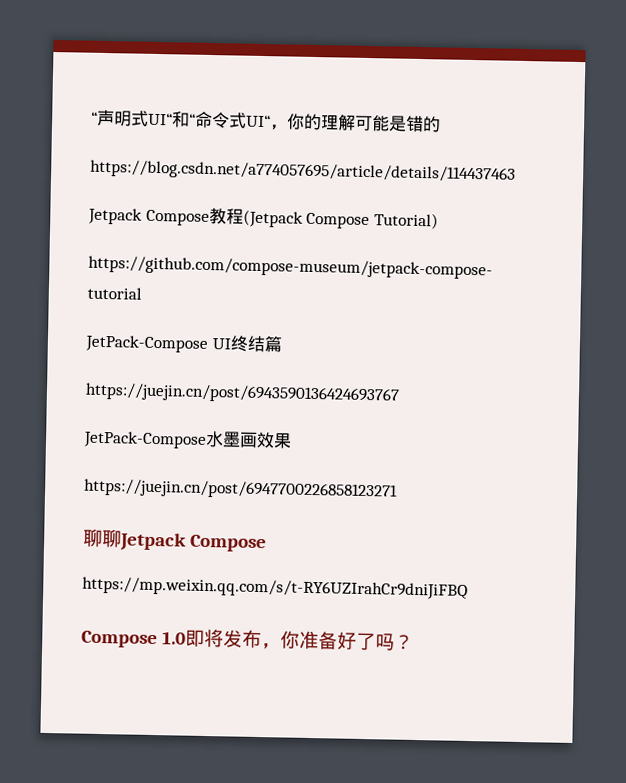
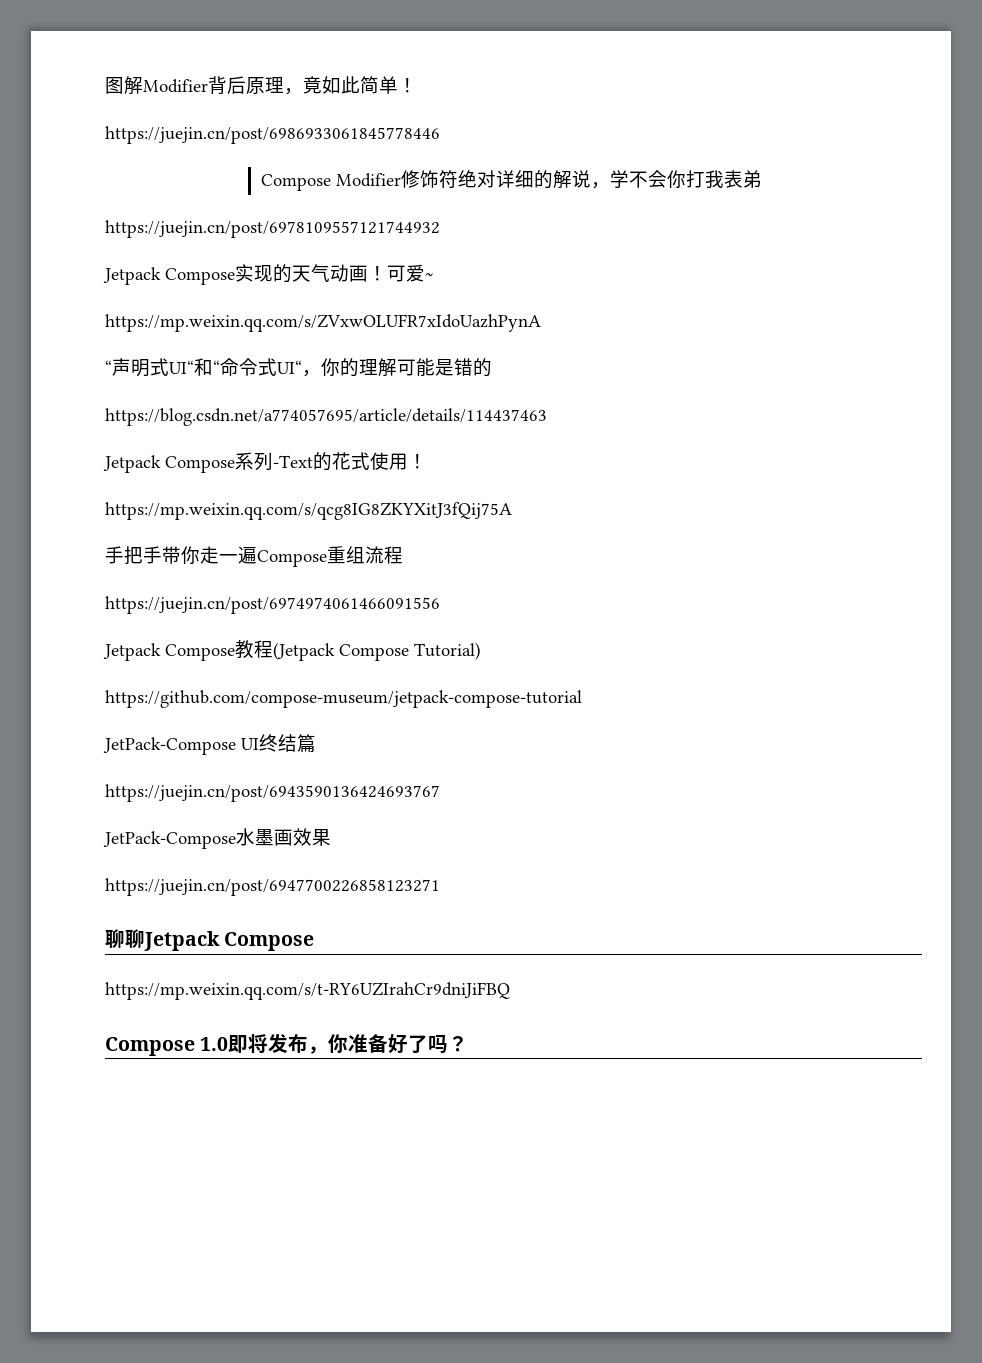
+ 图解Modifier背后原理，竟如此简单！
+ https://juejin.cn/post/6986933061845778446
+ Compose Modifier修饰符绝对详细的解说，学不会你打我表弟
+ https://juejin.cn/post/6978109557121744932
+ Jetpack Compose实现的天气动画！可爱~
+ https://mp.weixin.qq.com/s/ZVxwOLUFR7xIdoUazhPynA
+ Jetpack Compose系列-Text的花式使用！
+ https://mp.weixin.qq.com/s/qcg8IG8ZKYXitJ3fQij75A
+ 手把手带你走一遍Compose重组流程
+ https://juejin.cn/post/6974974061466091556

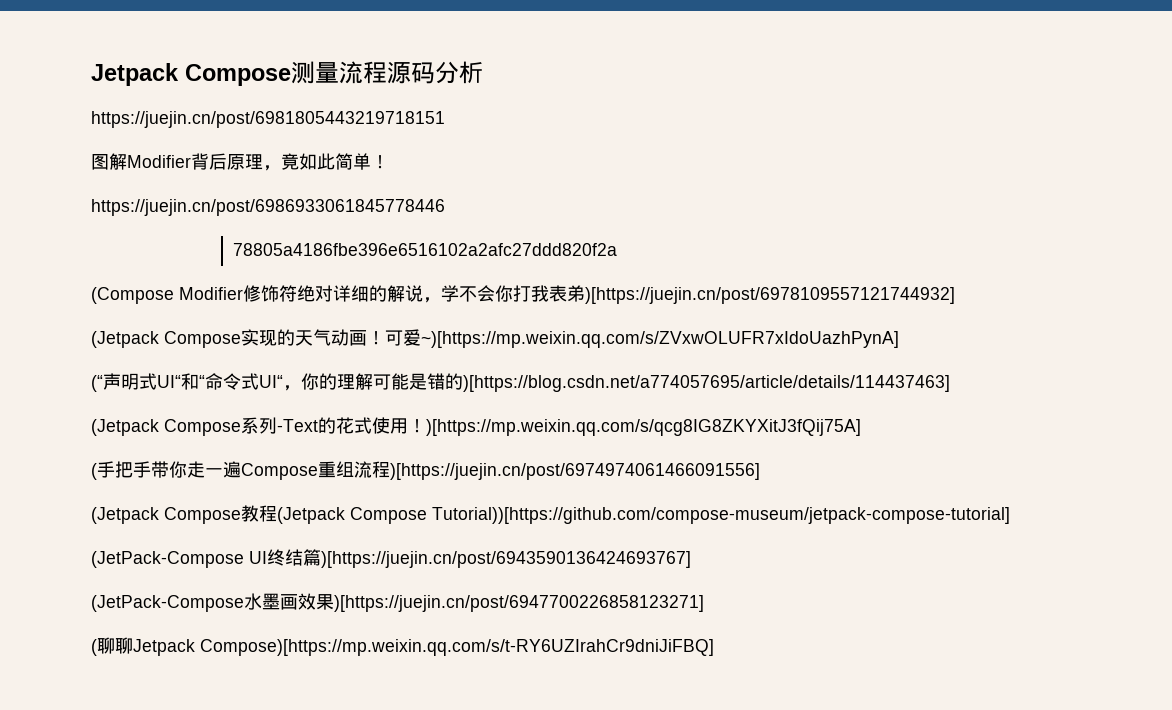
+ Jetpack Compose测量流程源码分析
+ https://juejin.cn/post/6981805443219718151
- Compose Modifier修饰符绝对详细的解说，学不会你打我表弟
- https://juejin.cn/post/6978109557121744932
- Jetpack Compose实现的天气动画！
+ 78805a4186fbe396e6516102a2afc27ddd820f2a
+ (Compose Modifier修饰符绝对详细的解说，学不会你打我表弟)[https://juejin.cn/post/6978109557121744932]
+ (Jetpack Compose实现的天气动画！
- 可爱~
- https://mp.weixin.qq.com/s/ZVxwOLUFR7xIdoUazhPynA
- “声明式UI“和“命令式UI“，你的理解可能是错的
- https://blog.csdn.net/a774057695/article/details/114437463
- Jetpack Compose系列-Text的花式使用！
- https://mp.weixin.qq.com/s/qcg8IG8ZKYXitJ3fQij75A
- 手把手带你走一遍Compose重组流程
- https://juejin.cn/post/6974974061466091556
- Jetpack Compose教程(Jetpack Compose Tutorial)
- https://github.com/compose-museum/jetpack-compose-tutorial
- JetPack-Compose UI终结篇
- https://juejin.cn/post/6943590136424693767
- JetPack-Compose水墨画效果
- https://juejin.cn/post/6947700226858123271
- 聊聊Jetpack Compose
- https://mp.weixin.qq.com/s/t-RY6UZIrahCr9dniJiFBQ
- Compose 1.0即将发布，你准备好了吗？
+ 可爱~)[https://mp.weixin.qq.com/s/ZVxwOLUFR7xIdoUazhPynA]
+ (“声明式UI“和“命令式UI“，你的理解可能是错的)[https://blog.csdn.net/a774057695/article/details/114437463]
+ (Jetpack Compose系列-Text的花式使用！)[https://mp.weixin.qq.com/s/qcg8IG8ZKYXitJ3fQij75A]
+ (手把手带你走一遍Compose重组流程)[https://juejin.cn/post/6974974061466091556]
+ (Jetpack Compose教程(Jetpack Compose Tutorial))[https://github.com/compose-museum/jetpack-compose-tutorial]
+ (JetPack-Compose UI终结篇)[https://juejin.cn/post/6943590136424693767]
+ (JetPack-Compose水墨画效果)[https://juejin.cn/post/6947700226858123271]
+ (聊聊Jetpack Compose)[https://mp.weixin.qq.com/s/t-RY6UZIrahCr9dniJiFBQ]

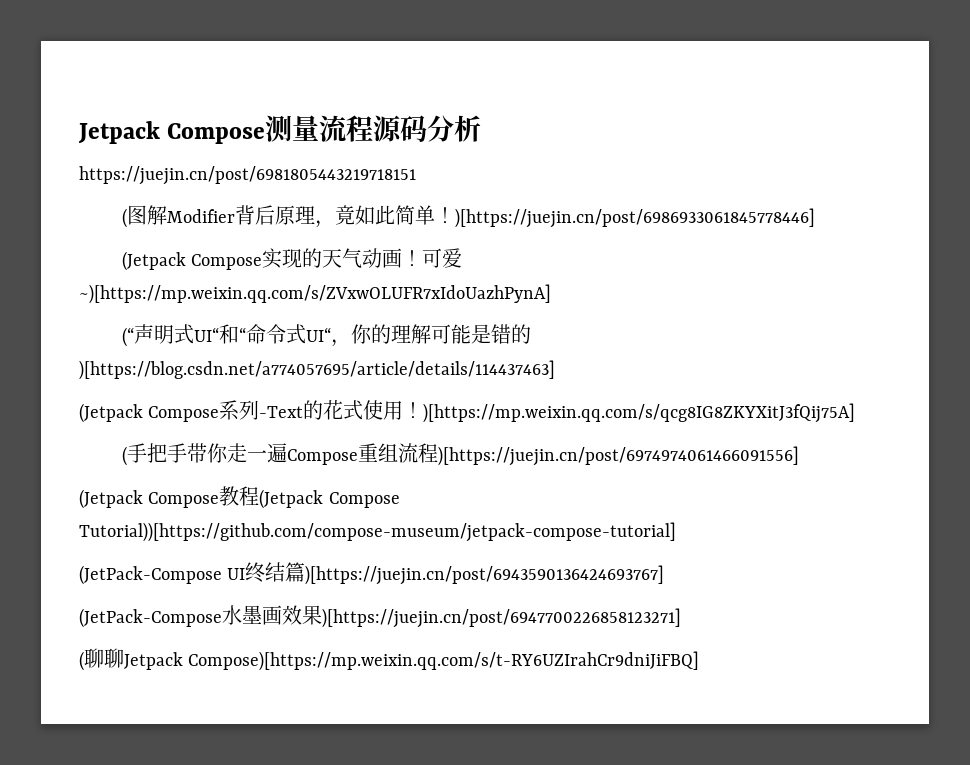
- 图解Modifier背后原理，竟如此简单！
- https://juejin.cn/post/6986933061845778446
- 78805a4186fbe396e6516102a2afc27ddd820f2a
- (Compose Modifier修饰符绝对详细的解说，学不会你打我表弟)[https://juejin.cn/post/6978109557121744932]
+ (图解Modifier背后原理，竟如此简单！)[https://juejin.cn/post/6986933061845778446]

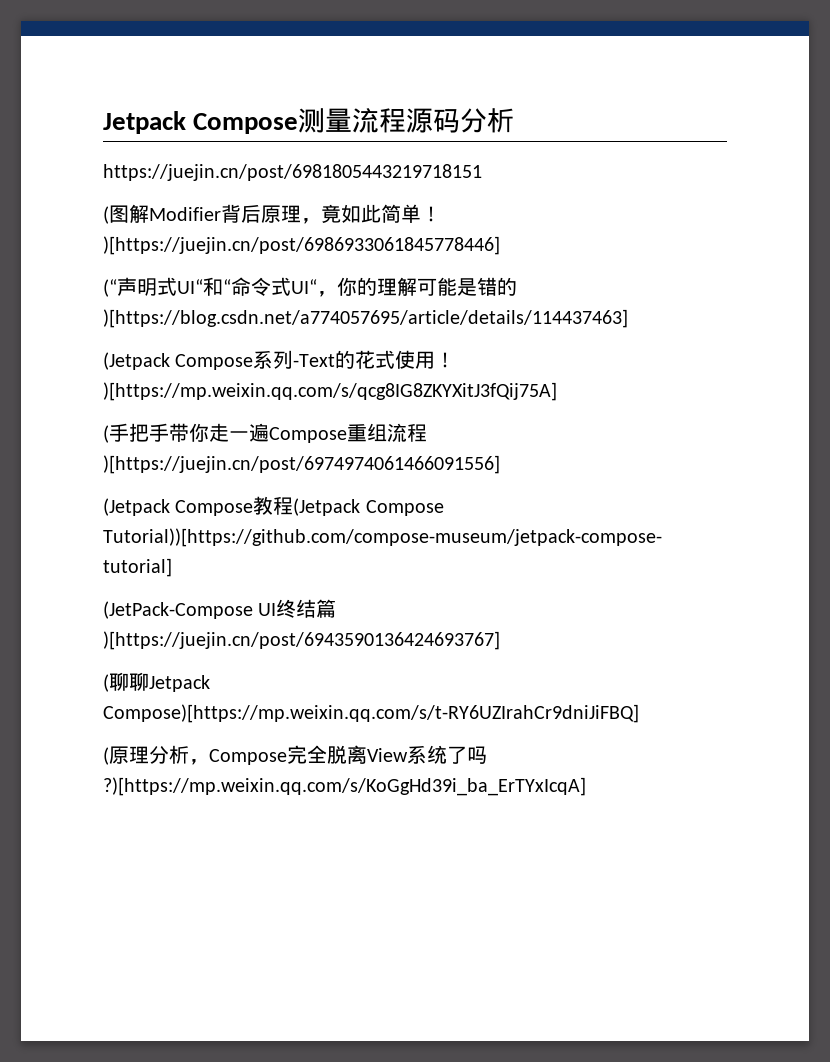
- (Jetpack Compose实现的天气动画！可爱~)[https://mp.weixin.qq.com/s/ZVxwOLUFR7xIdoUazhPynA]
- (JetPack-Compose水墨画效果)[https://juejin.cn/post/6947700226858123271]
+ (原理分析，Compose完全脱离View系统了吗?)[https://mp.weixin.qq.com/s/KoGgHd39i_ba_ErTYxIcqA]

